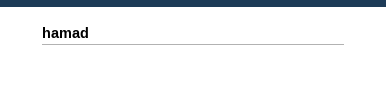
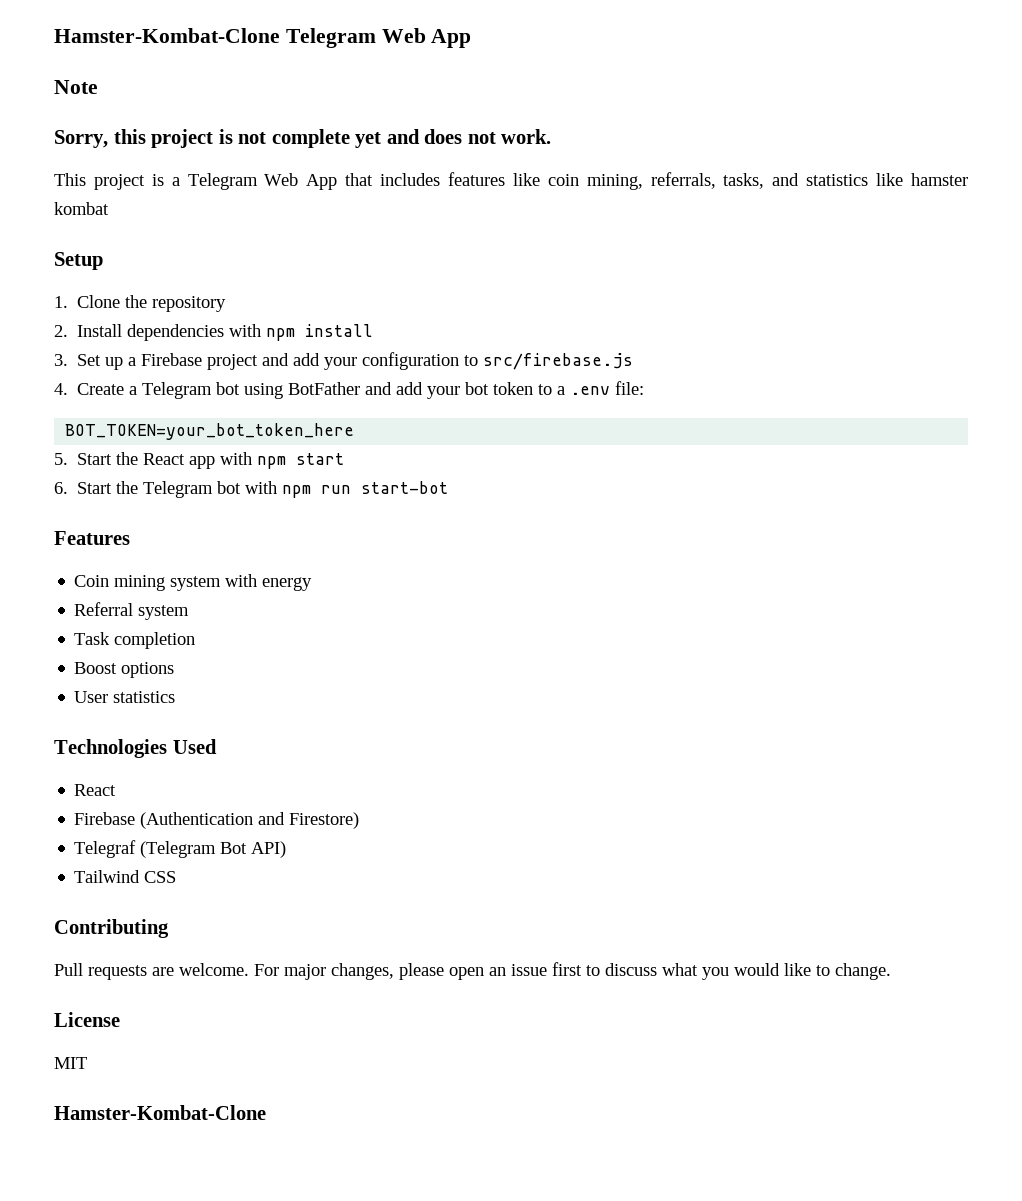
- hamad
+ Hamster-Kombat-Clone Telegram Web App
+ Note
+ Sorry, this project is not complete yet and does not work.
+ This project is a Telegram Web App that includes features like coin mining, referrals, tasks, and statistics like hamster kombat
+ Setup
+ 1. Clone the repository
+ 2. Install dependencies with npm install
+ 3. Set up a Firebase project and add your configuration to src/firebase.js
+ 4. Create a Telegram bot using BotFather and add your bot token to a .env file:
+ BOT_TOKEN=your_bot_token_here
+ 5. Start the React app with npm start
+ 6. Start the Telegram bot with npm run start-bot
+ Features
+ Coin mining system with energy
+ Referral system
+ Task completion
+ Boost options
+ User statistics
+ Technologies Used
+ React
+ Firebase (Authentication and Firestore)
+ Telegraf (Telegram Bot API)
+ Tailwind CSS
+ Contributing
+ Pull requests are welcome. For major changes, please open an issue first to discuss what you would like to change.
+ License
+ MIT
+ Hamster-Kombat-Clone

